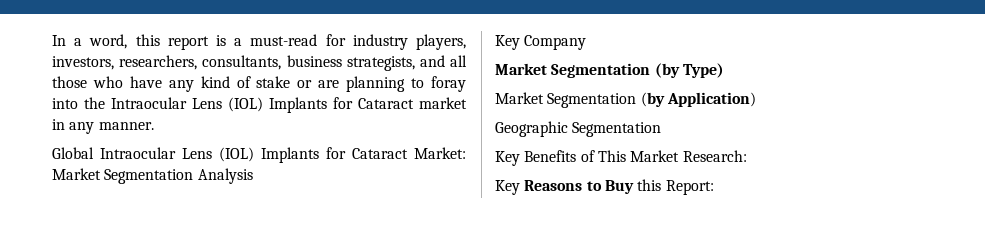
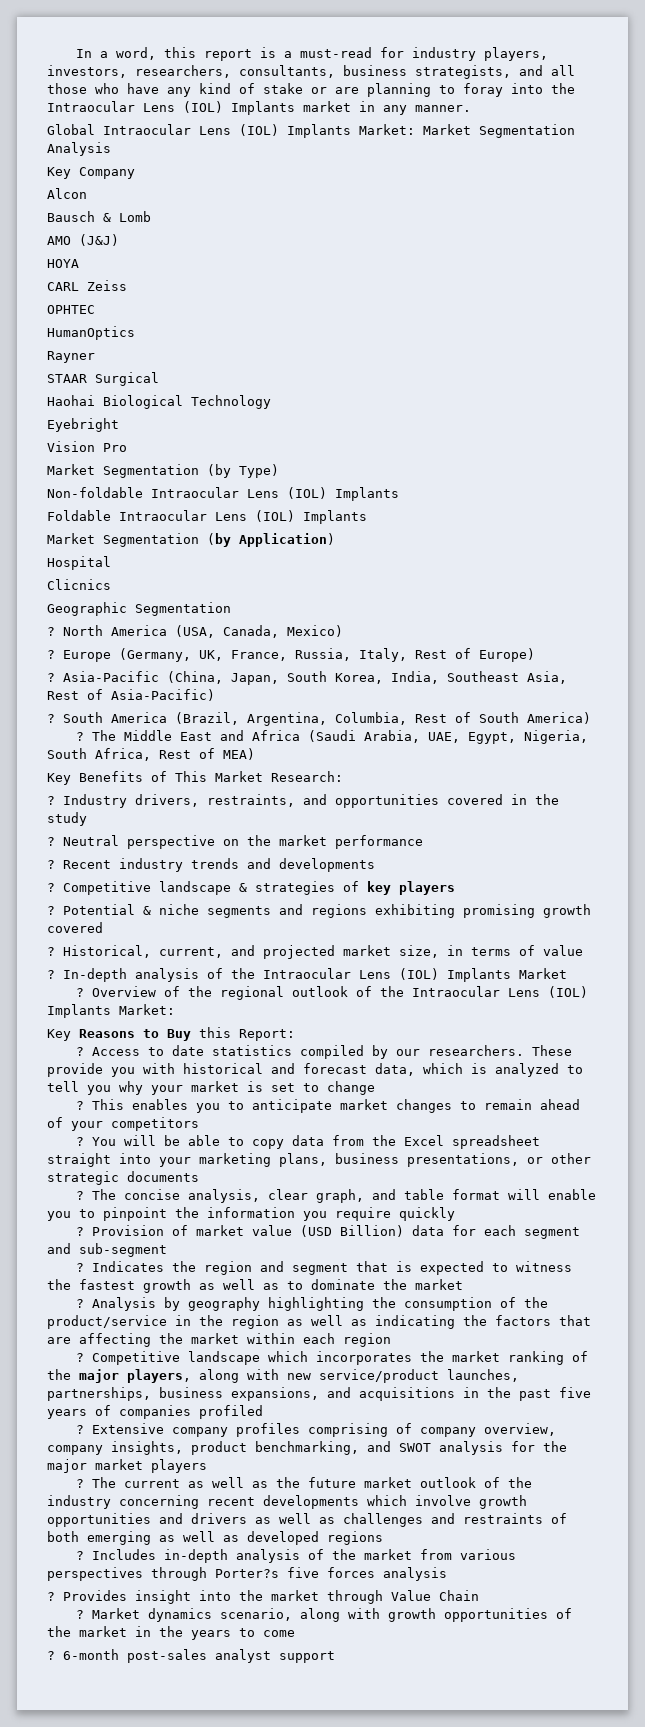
- In a word, this report is a must-read for industry players, investors, researchers, consultants, business strategists, and all those who have any kind of stake or are planning to foray into the Intraocular Lens (IOL) Implants for Cataract market in any manner.
+ In a word, this report is a must-read for industry players, investors, researchers, consultants, business strategists, and all those who have any kind of stake or are planning to foray into the Intraocular Lens (IOL) Implants market in any manner.
- Global Intraocular Lens (IOL) Implants for Cataract Market: Market Segmentation Analysis
+ Global Intraocular Lens (IOL) Implants Market: Market Segmentation Analysis
+ Alcon
+ Bausch & Lomb
+ AMO (J&J)
+ HOYA
+ CARL Zeiss
+ OPHTEC
+ HumanOptics
+ Rayner
+ STAAR Surgical
+ Haohai Biological Technology
+ Eyebright
+ Vision Pro
  Market Segmentation (by Type)
+ Non-foldable Intraocular Lens (IOL) Implants
+ Foldable Intraocular Lens (IOL) Implants
+ Hospital
+ Clicnics
+ ? North America (USA, Canada, Mexico)
+ ? Europe (Germany, UK, France, Russia, Italy, Rest of Europe)
+ ? Asia-Pacific (China, Japan, South Korea, India, Southeast Asia, Rest of Asia-Pacific)
+ ? South America (Brazil, Argentina, Columbia, Rest of South America)
+ ? The Middle East and Africa (Saudi Arabia, UAE, Egypt, Nigeria, South Africa, Rest of MEA)
+ ? Industry drivers, restraints, and opportunities covered in the study
+ ? Neutral perspective on the market performance
+ ? Recent industry trends and developments
+ ? Competitive landscape & strategies of key players
+ ? Potential & niche segments and regions exhibiting promising growth covered
+ ? Historical, current, and projected market size, in terms of value
+ ? In-depth analysis of the Intraocular Lens (IOL) Implants Market
+ ? Overview of the regional outlook of the Intraocular Lens (IOL) Implants Market:
+ ? Access to date statistics compiled by our researchers. These provide you with historical and forecast data, which is analyzed to tell you why your market is set to change
+ ? This enables you to anticipate market changes to remain ahead of your competitors
+ ? You will be able to copy data from the Excel spreadsheet straight into your marketing plans, business presentations, or other strategic documents
+ ? The concise analysis, clear graph, and table format will enable you to pinpoint the information you require quickly
+ ? Provision of market value (USD Billion) data for each segment and sub-segment
+ ? Indicates the region and segment that is expected to witness the fastest growth as well as to dominate the market
+ ? Analysis by geography highlighting the consumption of the product/service in the region as well as indicating the factors that are affecting the market within each region
+ ? Competitive landscape which incorporates the market ranking of the major players, along with new service/product launches, partnerships, business expansions, and acquisitions in the past five years of companies profiled
+ ? Extensive company profiles comprising of company overview, company insights, product benchmarking, and SWOT analysis for the major market players
+ ? The current as well as the future market outlook of the industry concerning recent developments which involve growth opportunities and drivers as well as challenges and restraints of both emerging as well as developed regions
+ ? Includes in-depth analysis of the market from various perspectives through Porter?s five forces analysis
+ ? Provides insight into the market through Value Chain
+ ? Market dynamics scenario, along with growth opportunities of the market in the years to come
+ ? 6-month post-sales analyst support

